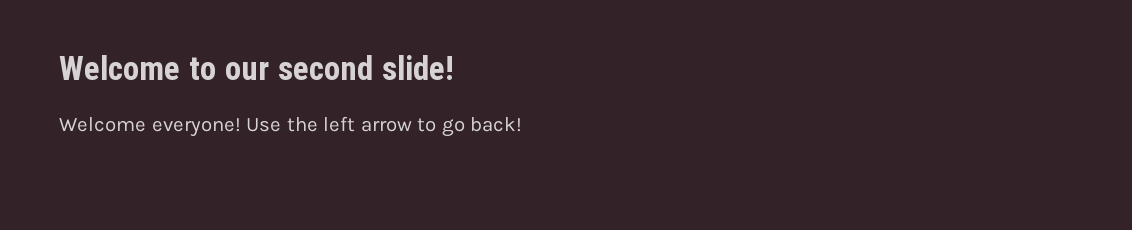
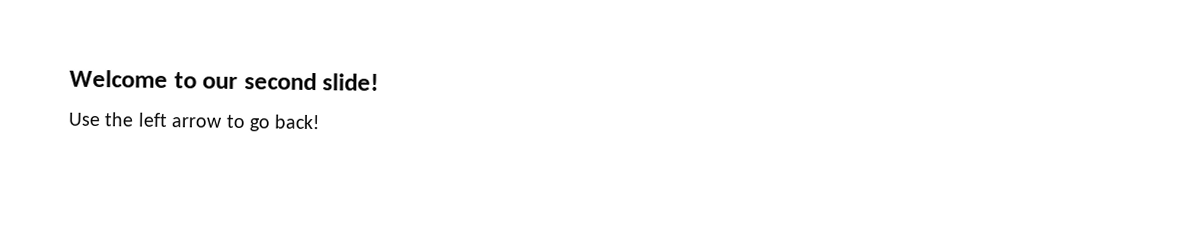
- Welcome everyone!

